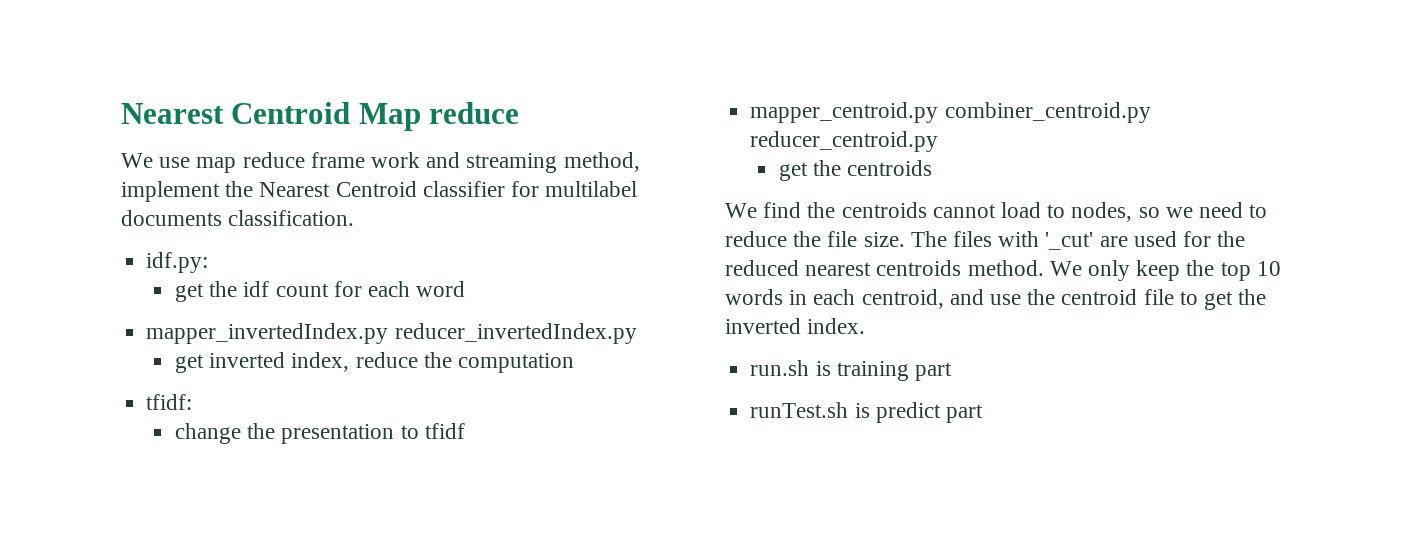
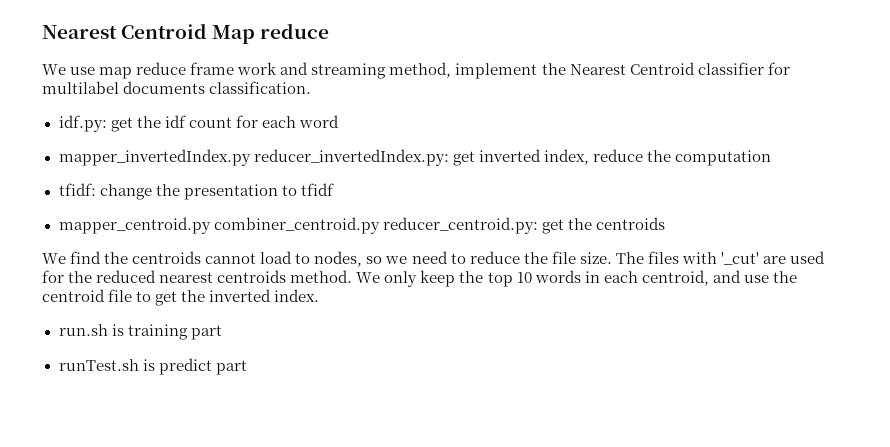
- idf.py:
- get the idf count for each word
+ idf.py: get the idf count for each word
- mapper_invertedIndex.py reducer_invertedIndex.py
- get inverted index, reduce the computation
+ mapper_invertedIndex.py reducer_invertedIndex.py: get inverted index, reduce the computation
- tfidf:
- change the presentation to tfidf
+ tfidf: change the presentation to tfidf
- mapper_centroid.py combiner_centroid.py reducer_centroid.py
- get the centroids
+ mapper_centroid.py combiner_centroid.py reducer_centroid.py: get the centroids

